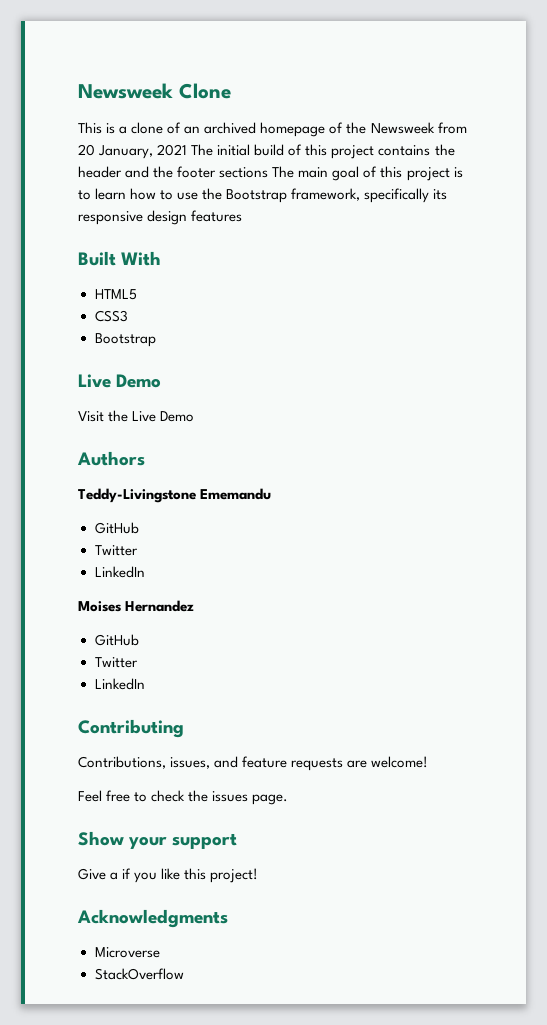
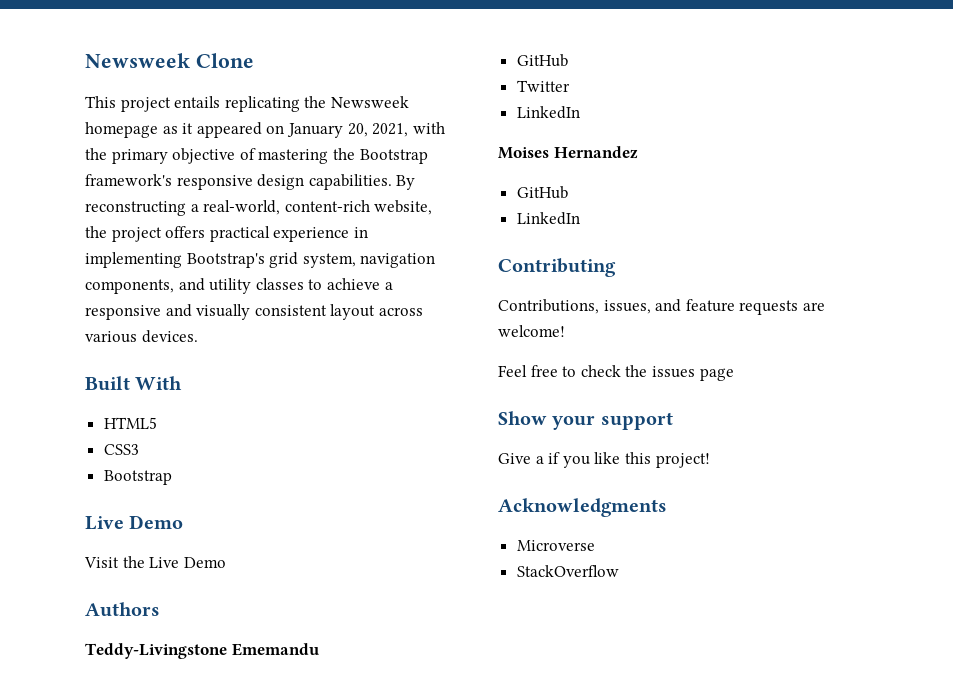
- This is a clone of an archived homepage of the Newsweek from 20 January, 2021 The initial build of this project contains the header and the footer sections The main goal of this project is to learn how to use the Bootstrap framework, specifically its responsive design features
+ This project entails replicating the Newsweek homepage as it appeared on January 20, 2021, with the primary objective of mastering the Bootstrap framework's responsive design capabilities. By reconstructing a real-world, content-rich website, the project offers practical experience in implementing Bootstrap's grid system, navigation components, and utility classes to achieve a responsive and visually consistent layout across various devices.
  Moises Hernandez
  GitHub
- Twitter
- Feel free to check the issues page.
+ Feel free to check the issues page

